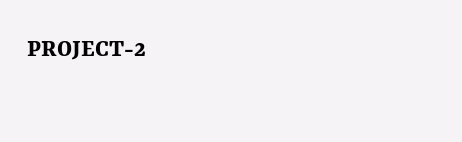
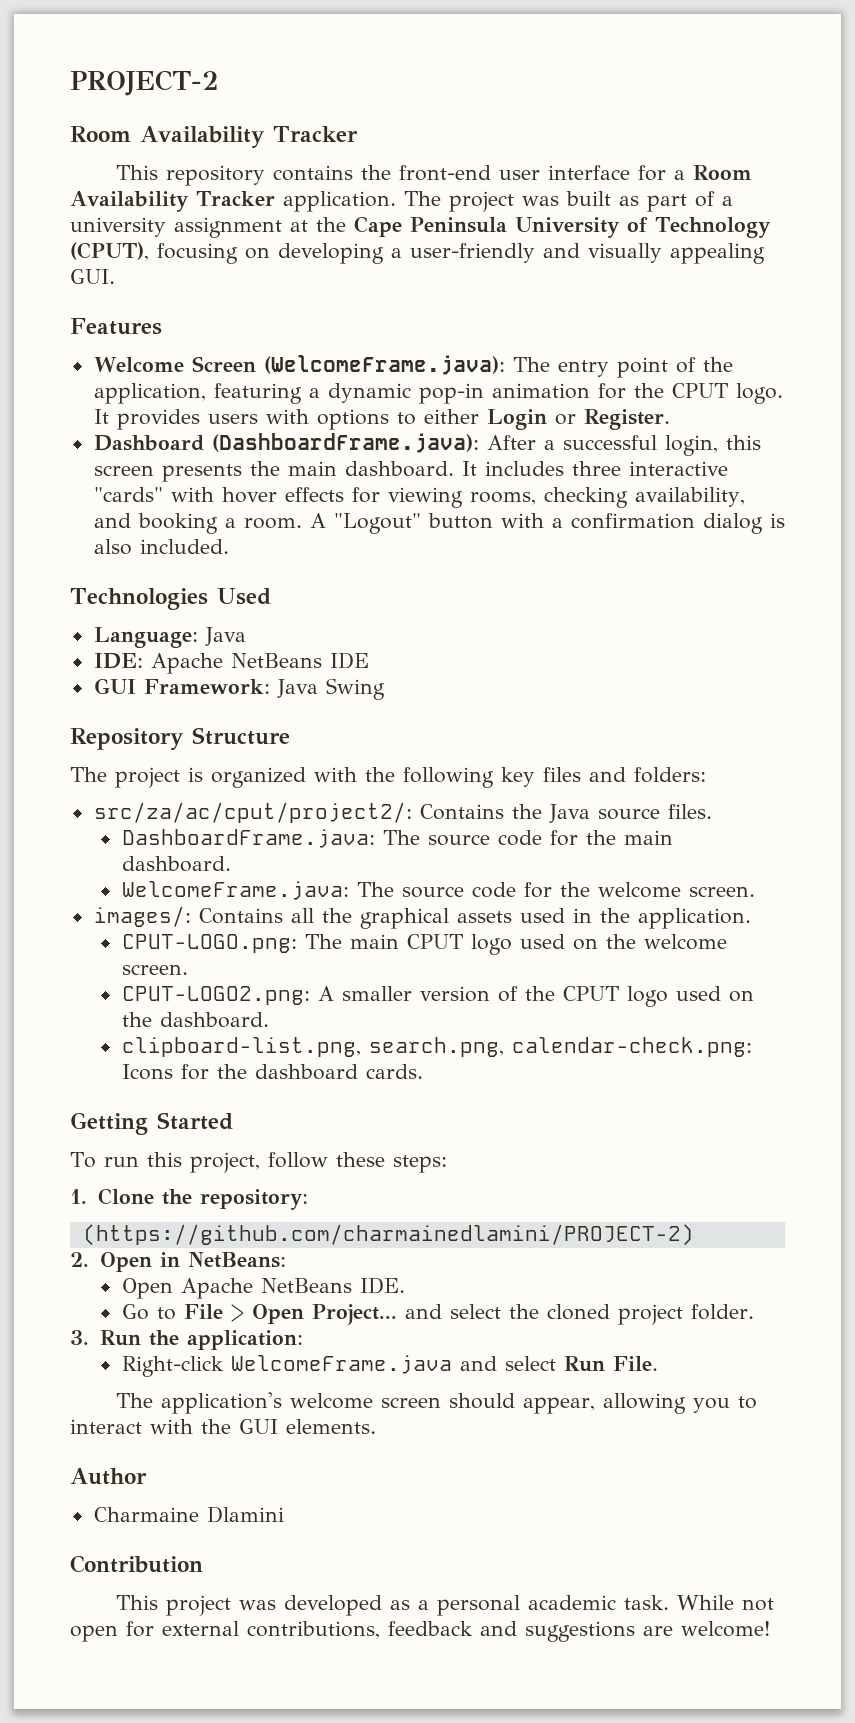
  PROJECT-2
+ Room Availability Tracker
+ This repository contains the front-end user interface for a Room Availability Tracker application. The project was built as part of a university assignment at the Cape Peninsula University of Technology (CPUT), focusing on developing a user-friendly and visually appealing GUI.
+ Features
+ Welcome Screen (WelcomeFrame.java): The entry point of the application, featuring a dynamic pop-in animation for the CPUT logo. It provides users with options to either Login or Register.
+ Dashboard (DashboardFrame.java): After a successful login, this screen presents the main dashboard. It includes three interactive "cards" with hover effects for viewing rooms, checking availability, and booking a room. A "Logout" button with a confirmation dialog is also included.
+ Technologies Used
+ Language: Java
+ IDE: Apache NetBeans IDE
+ GUI Framework: Java Swing
+ Repository Structure
+ The project is organized with the following key files and folders:
+ src/za/ac/cput/project2/: Contains the Java source files.
+ DashboardFrame.java: The source code for the main dashboard.
+ WelcomeFrame.java: The source code for the welcome screen.
+ images/: Contains all the graphical assets used in the application.
+ CPUT-LOGO.png: The main CPUT logo used on the welcome screen.
+ CPUT-LOGO2.png: A smaller version of the CPUT logo used on the dashboard.
+ clipboard-list.png, search.png, calendar-check.png: Icons for the dashboard cards.
+ Getting Started
+ To run this project, follow these steps:
+ 1. Clone the repository:
+ (https://github.com/charmainedlamini/PROJECT-2)
+ 2. Open in NetBeans:
+ Open Apache NetBeans IDE.
+ Go to File > Open Project... and select the cloned project folder.
+ 3. Run the application:
+ Right-click WelcomeFrame.java and select Run File.
+ The application's welcome screen should appear, allowing you to interact with the GUI elements.
+ Author
+ Charmaine Dlamini
+ Contribution
+ This project was developed as a personal academic task. While not open for external contributions, feedback and suggestions are welcome!

